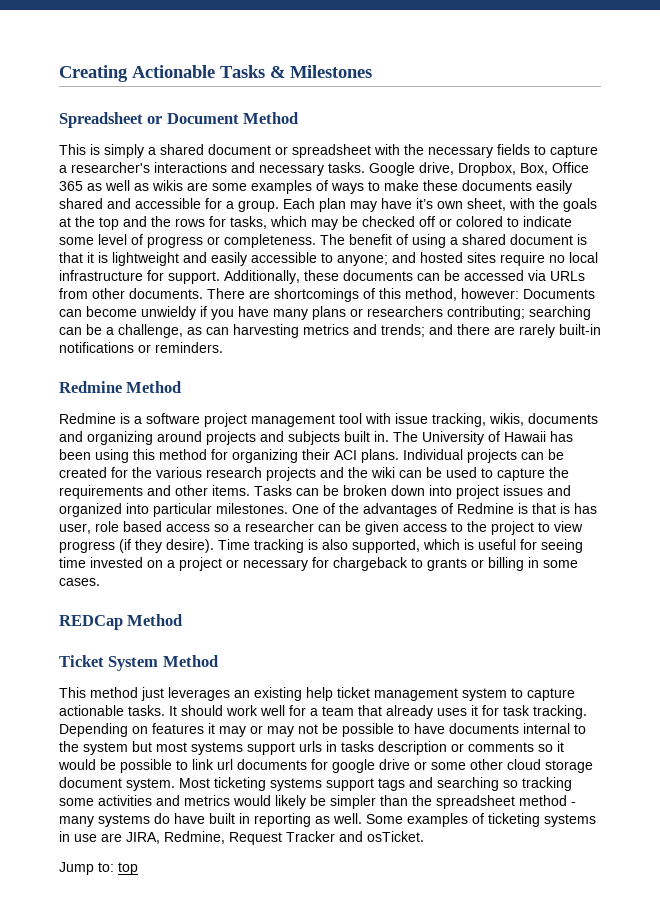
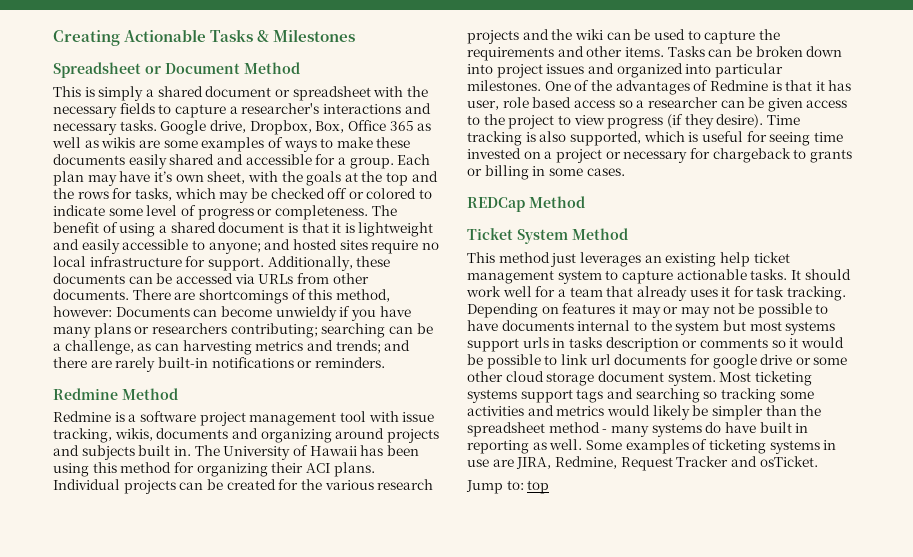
- One of the advantages of Redmine is that is has user, role based access so a researcher can be given access to the project to view progress (if they desire).
+ One of the advantages of Redmine is that it has user, role based access so a researcher can be given access to the project to view progress (if they desire).

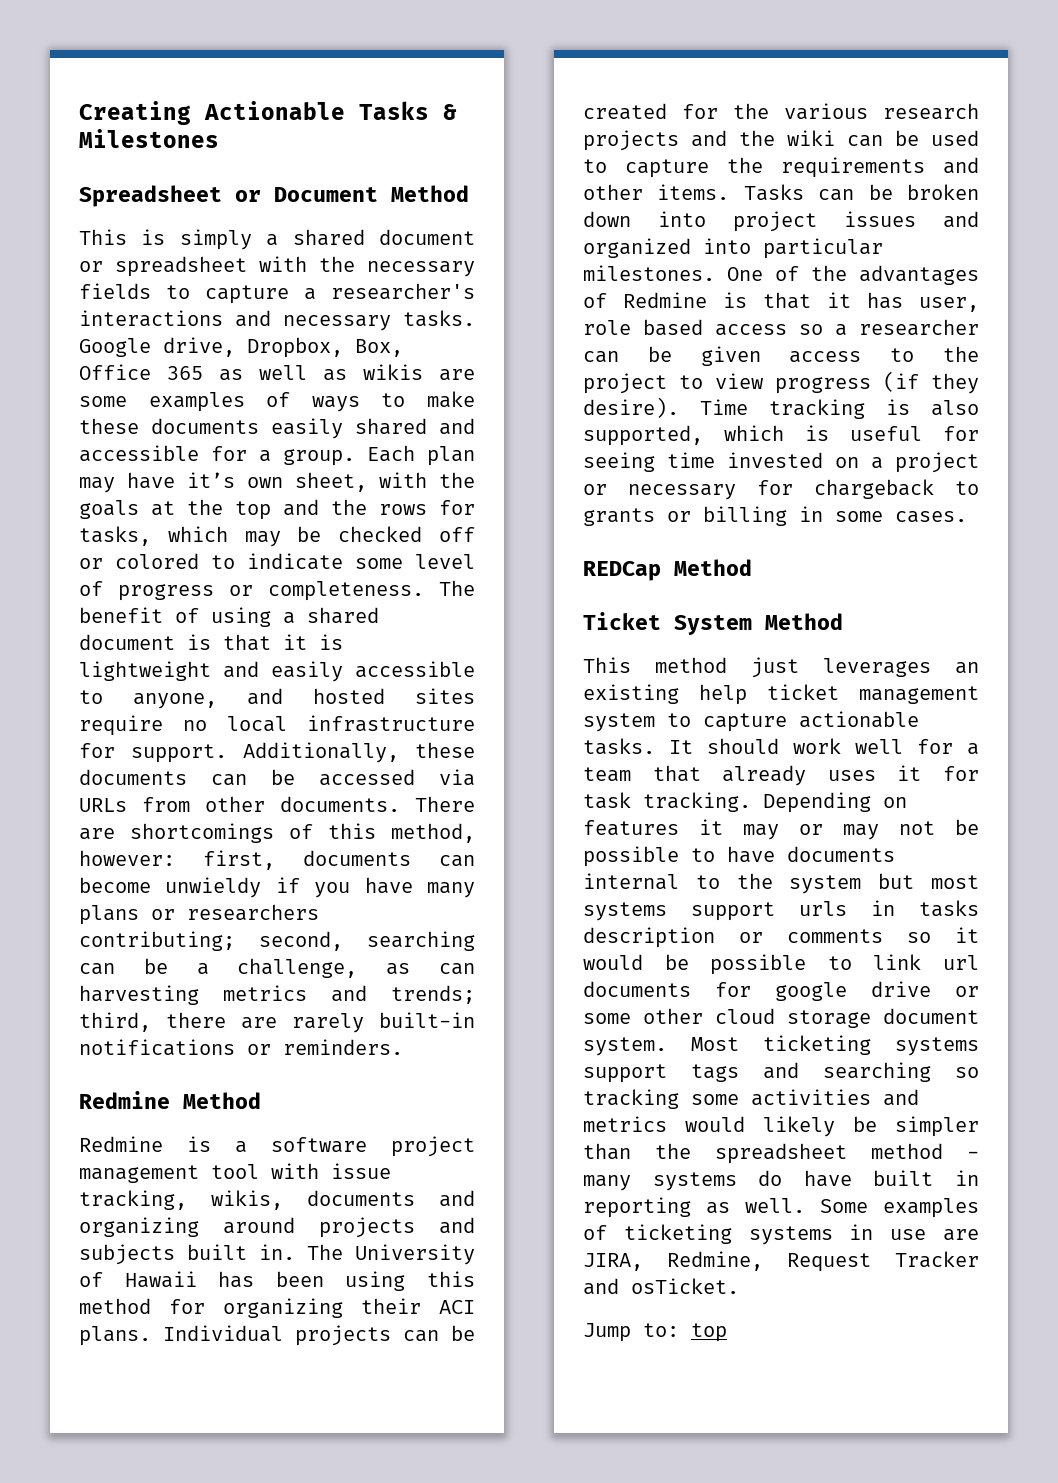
- The benefit of using a shared document is that it is lightweight and easily accessible to anyone; and hosted sites require no local infrastructure for support.
+ The benefit of using a shared document is that it is lightweight and easily accessible to anyone, and hosted sites require no local infrastructure for support.
- There are shortcomings of this method, however: Documents can become unwieldy if you have many plans or researchers contributing; searching can be a challenge, as can harvesting metrics and trends; and there are rarely built-in notifications or reminders.
+ There are shortcomings of this method, however: first, documents can become unwieldy if you have many plans or researchers contributing; second, searching can be a challenge, as can harvesting metrics and trends; third, there are rarely built-in notifications or reminders.

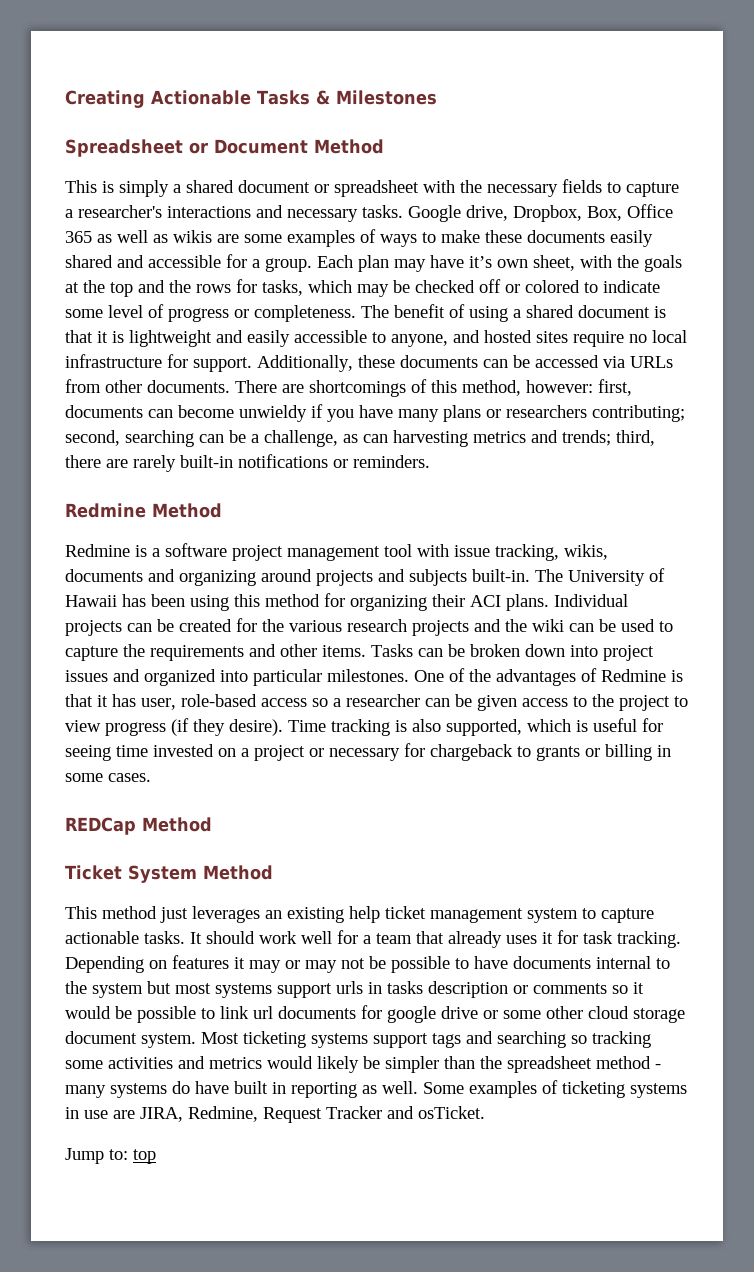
- Redmine is a software project management tool with issue tracking, wikis, documents and organizing around projects and subjects built in.
+ Redmine is a software project management tool with issue tracking, wikis, documents and organizing around projects and subjects built-in.
- One of the advantages of Redmine is that it has user, role based access so a researcher can be given access to the project to view progress (if they desire).
+ One of the advantages of Redmine is that it has user, role-based access so a researcher can be given access to the project to view progress (if they desire).

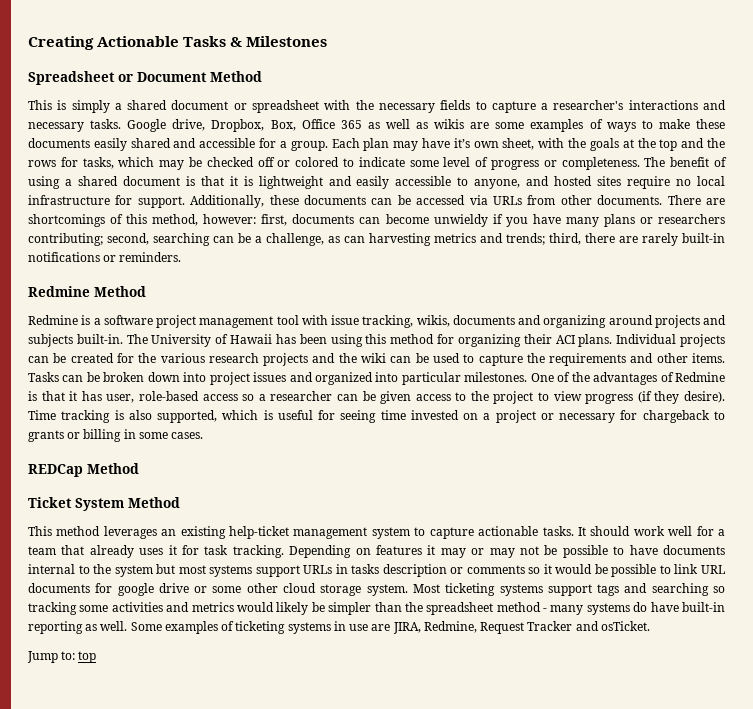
- This method just leverages an existing help ticket management system to capture actionable tasks.
+ This method leverages an existing help-ticket management system to capture actionable tasks.
- Depending on features it may or may not be possible to have documents internal to the system but most systems support urls in tasks description or comments so it would be possible to link url documents for google drive or some other cloud storage document system.
+ Depending on features it may or may not be possible to have documents internal to the system but most systems support URLs in tasks description or comments so it would be possible to link URL documents for google drive or some other cloud storage system.
- Most ticketing systems support tags and searching so tracking some activities and metrics would likely be simpler than the spreadsheet method - many systems do have built in reporting as well.
+ Most ticketing systems support tags and searching so tracking some activities and metrics would likely be simpler than the spreadsheet method - many systems do have built-in reporting as well.

